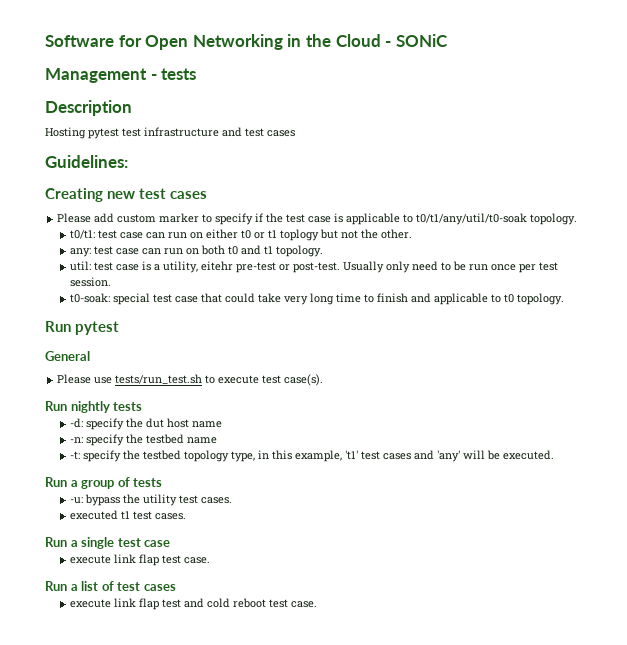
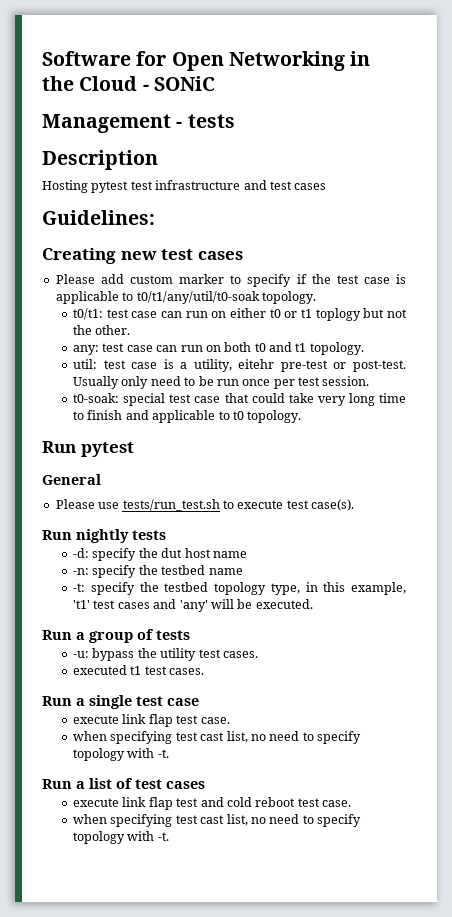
  execute link flap test case.
+ when specifying test cast list, no need to specify topology with -t.
  execute link flap test and cold reboot test case.
+ when specifying test cast list, no need to specify topology with -t.

